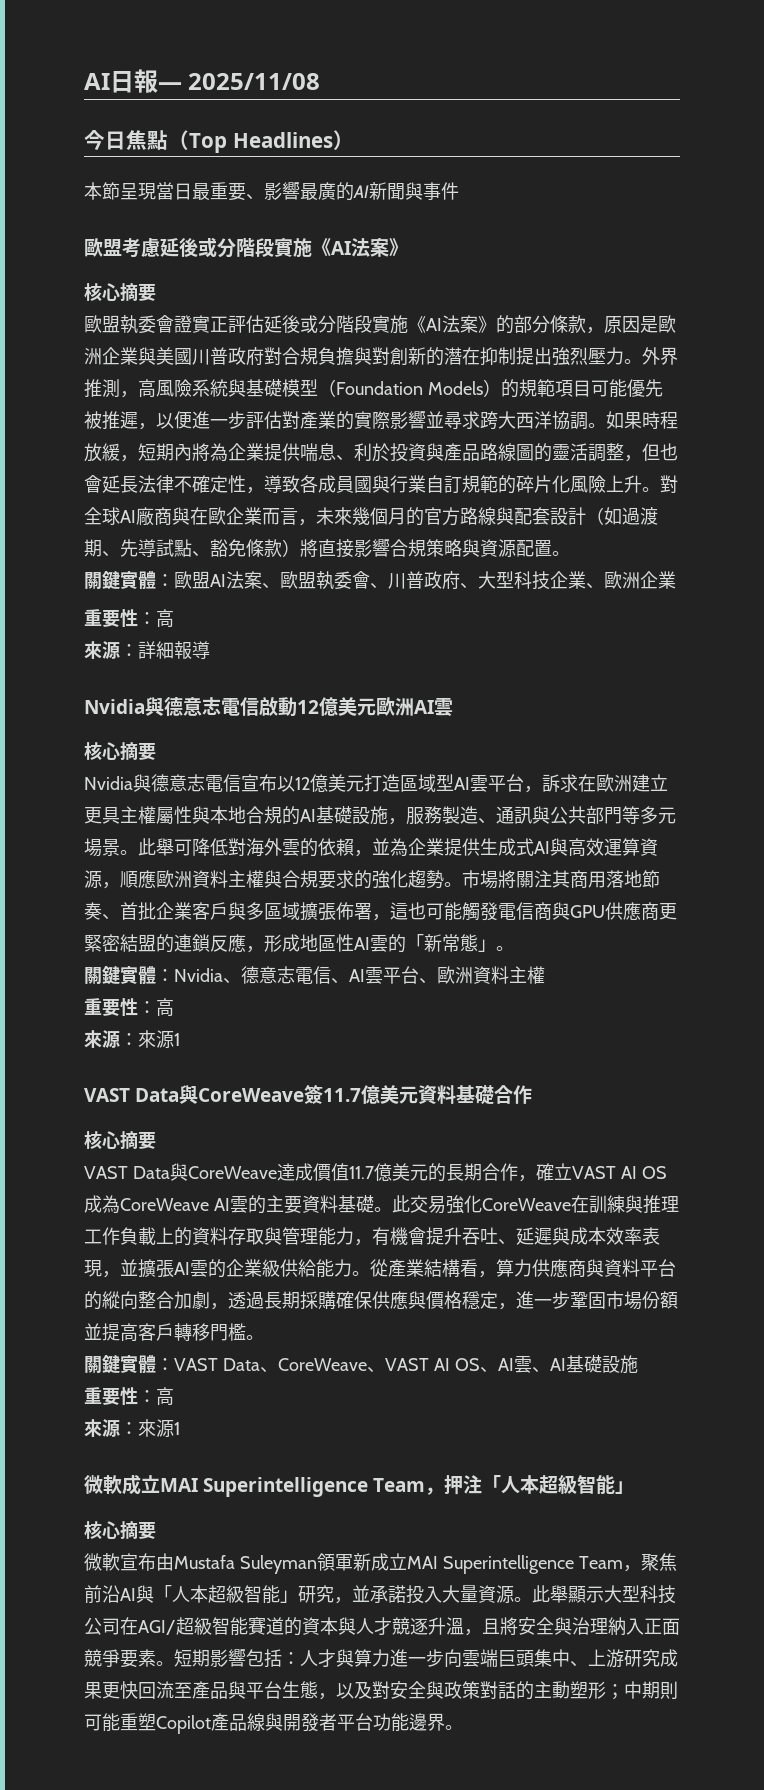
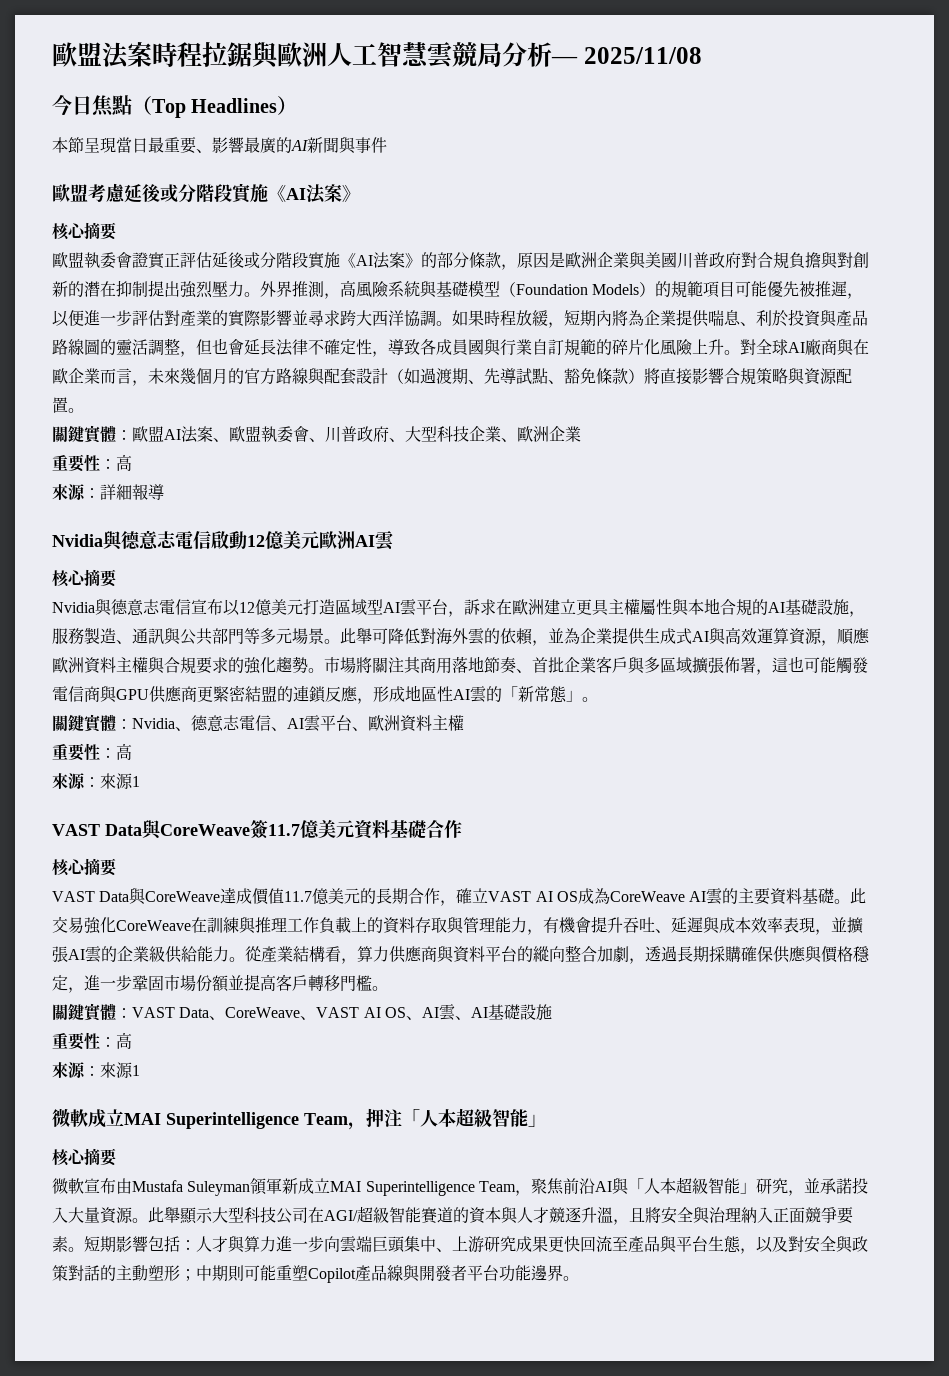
- AI日報— 2025/11/08
+ 歐盟法案時程拉鋸與歐洲人工智慧雲競局分析— 2025/11/08

